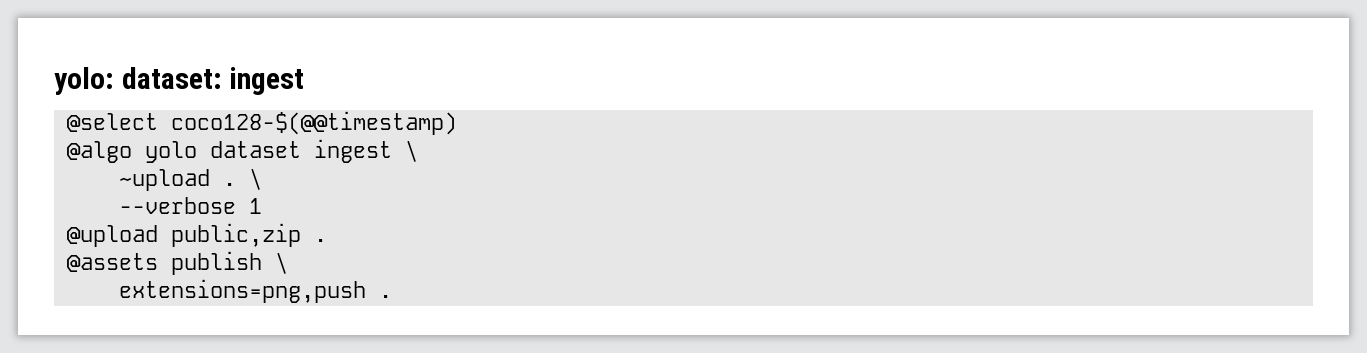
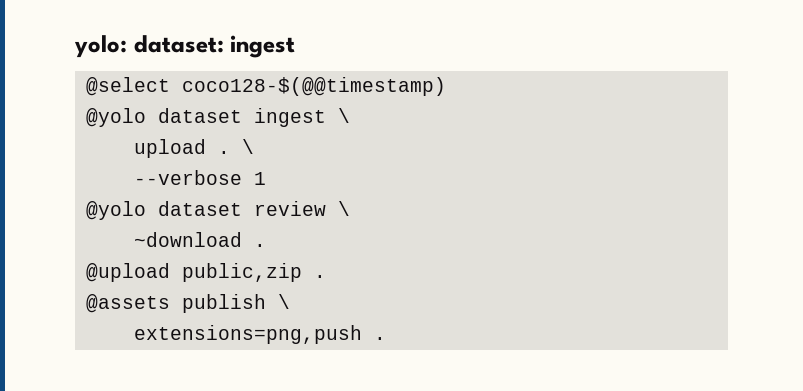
- @algo yolo dataset ingest \
+ @yolo dataset ingest \
- ~upload .
+ upload .
+ @yolo dataset review \
+ ~download .

